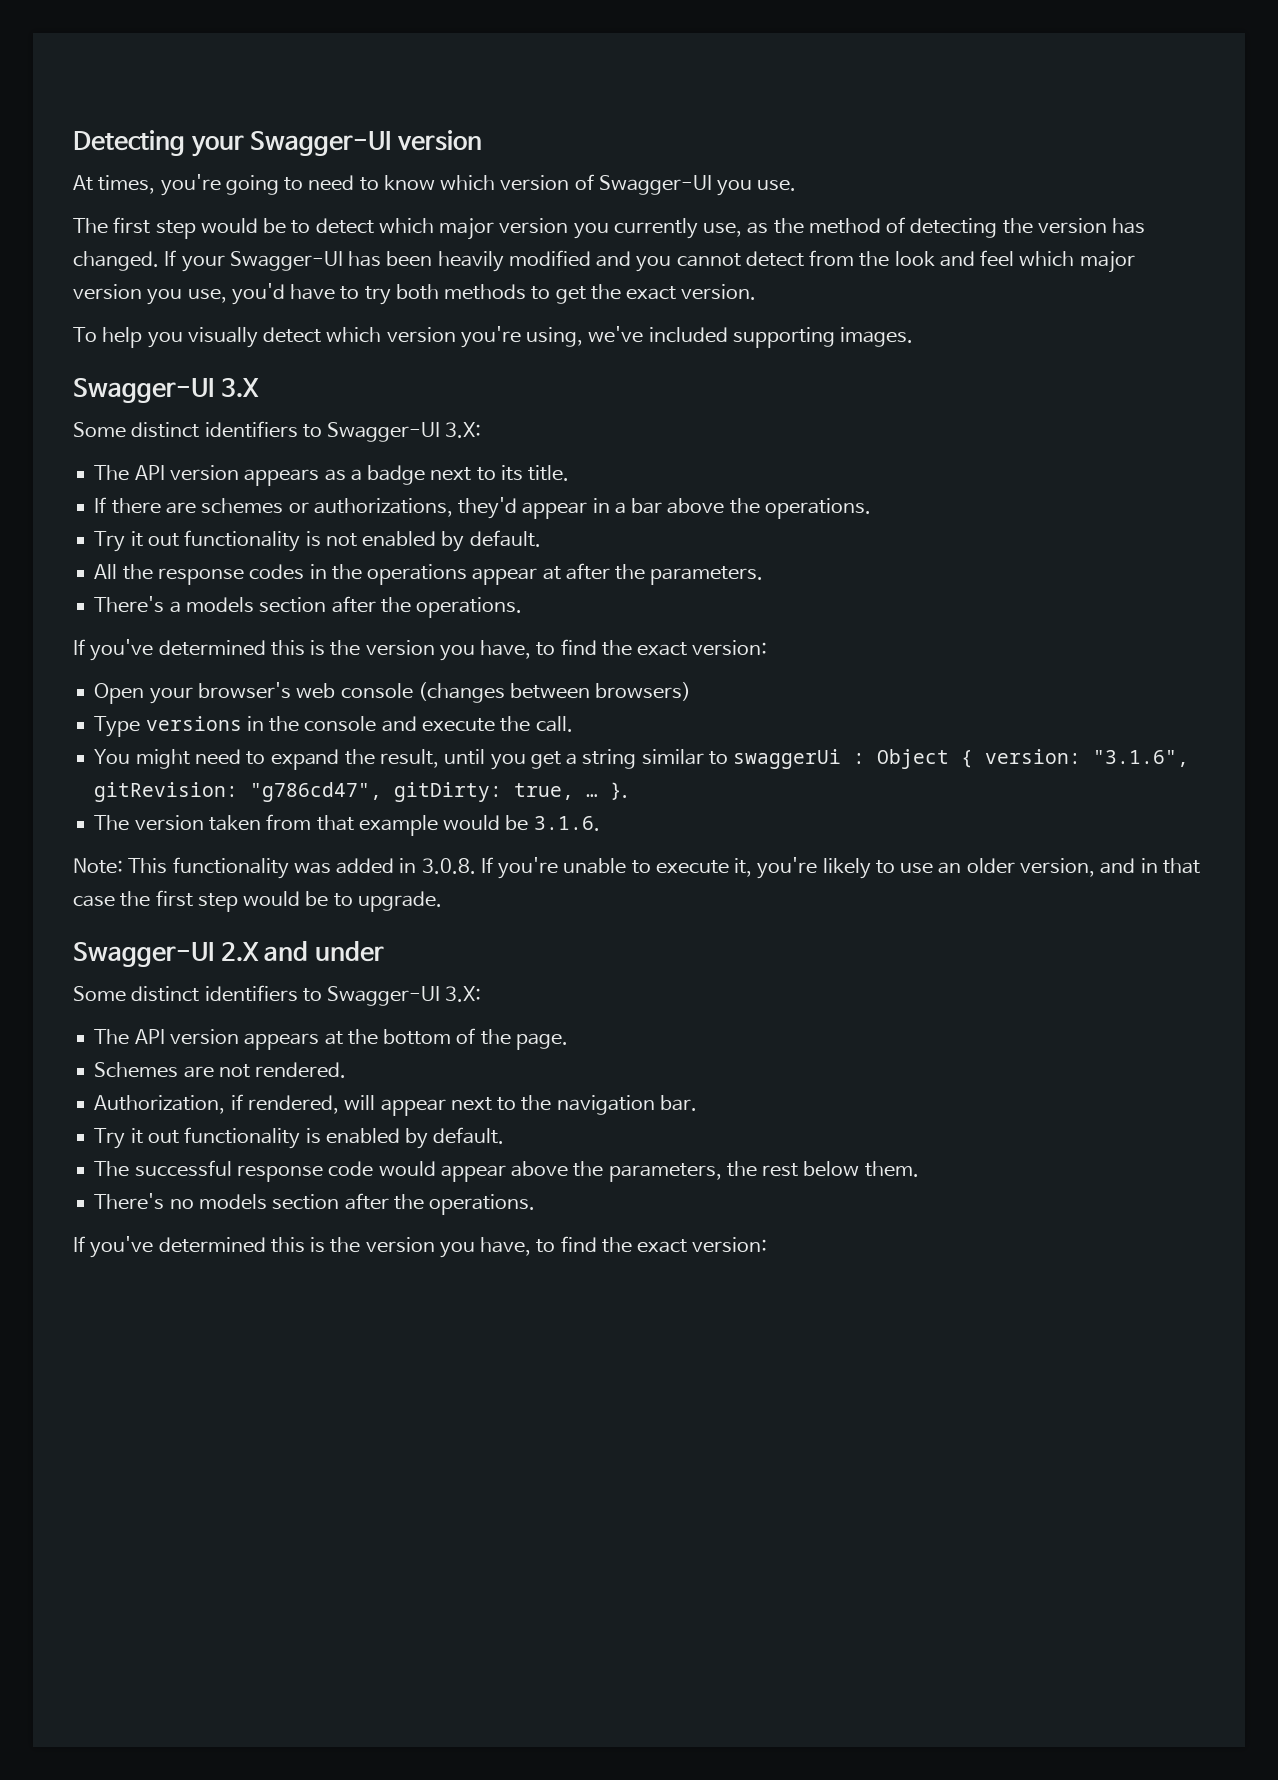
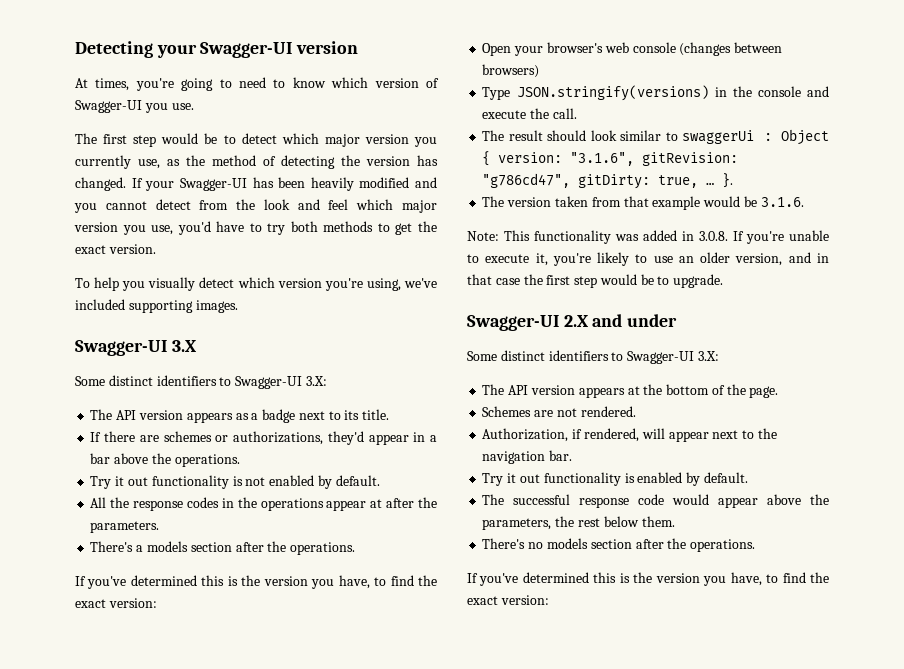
- Type versions in the console and execute the call.
+ Type JSON.stringify(versions) in the console and execute the call.
- You might need to expand the result, until you get a string similar to swaggerUi : Object { version: "3.1.6", gitRevision: "g786cd47", gitDirty: true, …
+ The result should look similar to swaggerUi : Object { version: "3.1.6", gitRevision: "g786cd47", gitDirty: true, …

